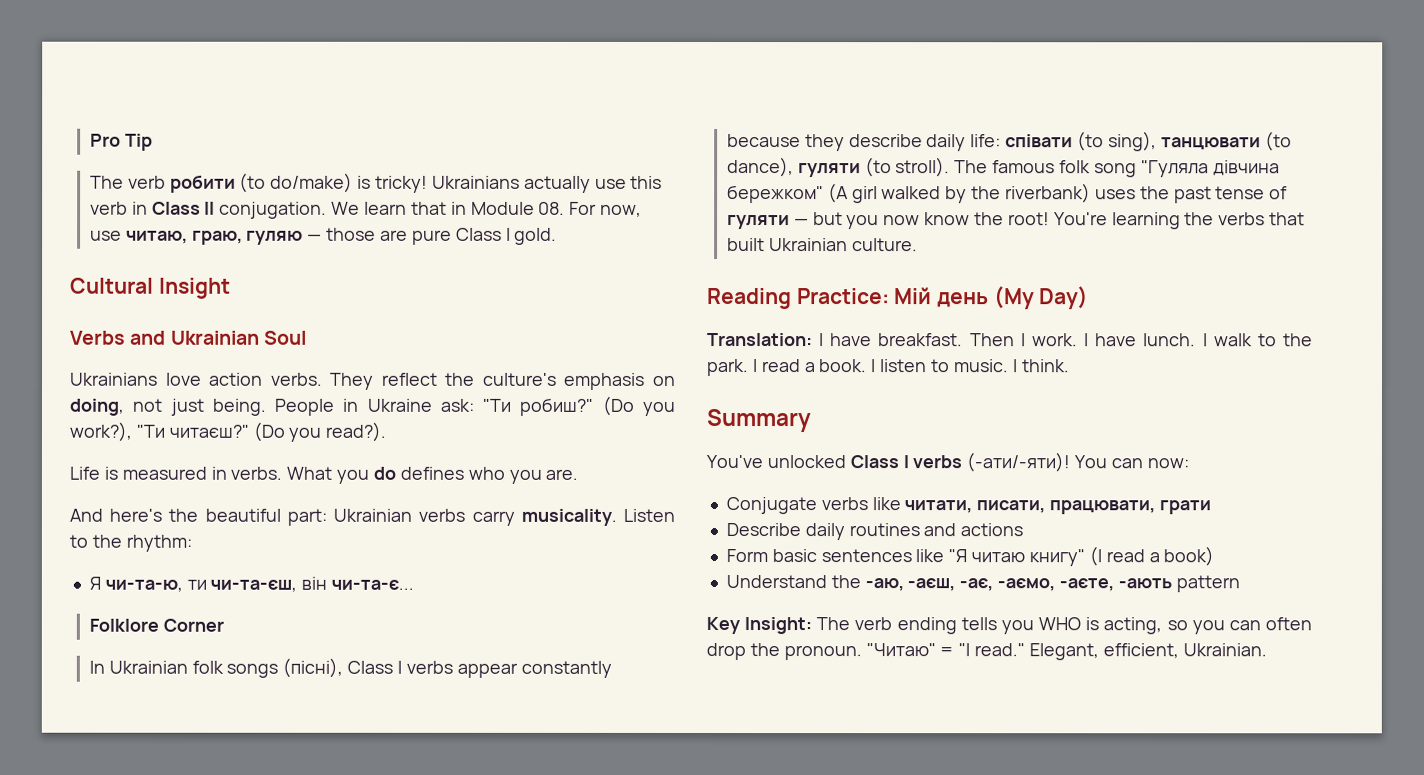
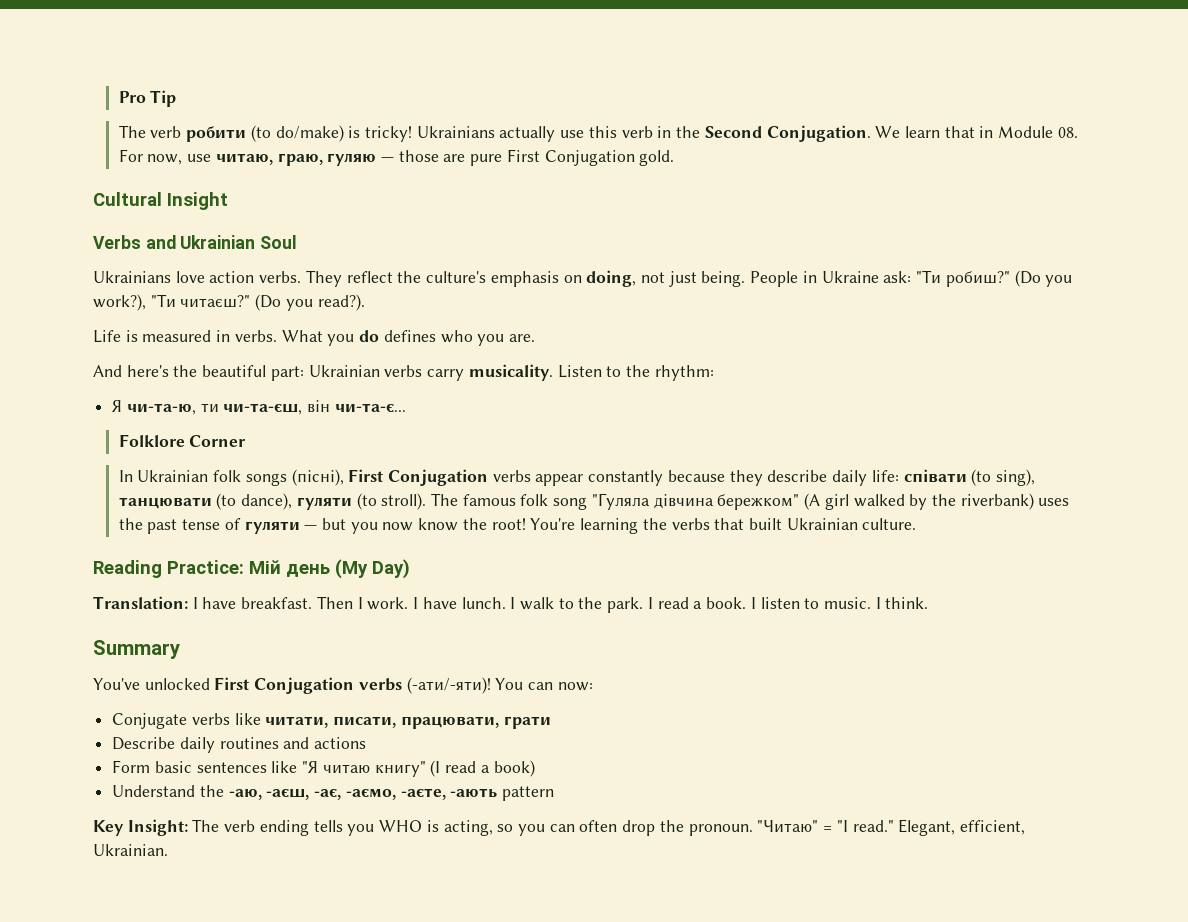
- Ukrainians actually use this verb in Class II conjugation.
+ Ukrainians actually use this verb in the Second Conjugation.
- We learn that in Module 08. For now, use читаю, граю, гуляю — those are pure Class I gold.
+ We learn that in Module 08. For now, use читаю, граю, гуляю — those are pure First Conjugation gold.
- In Ukrainian folk songs (пісні), Class I verbs appear constantly because they describe daily life: співати (to sing), танцювати (to dance), гуляти (to stroll).
+ In Ukrainian folk songs (пісні), First Conjugation verbs appear constantly because they describe daily life: співати (to sing), танцювати (to dance), гуляти (to stroll).
- You've unlocked Class I verbs (-ати/-яти)!
+ You've unlocked First Conjugation verbs (-ати/-яти)!

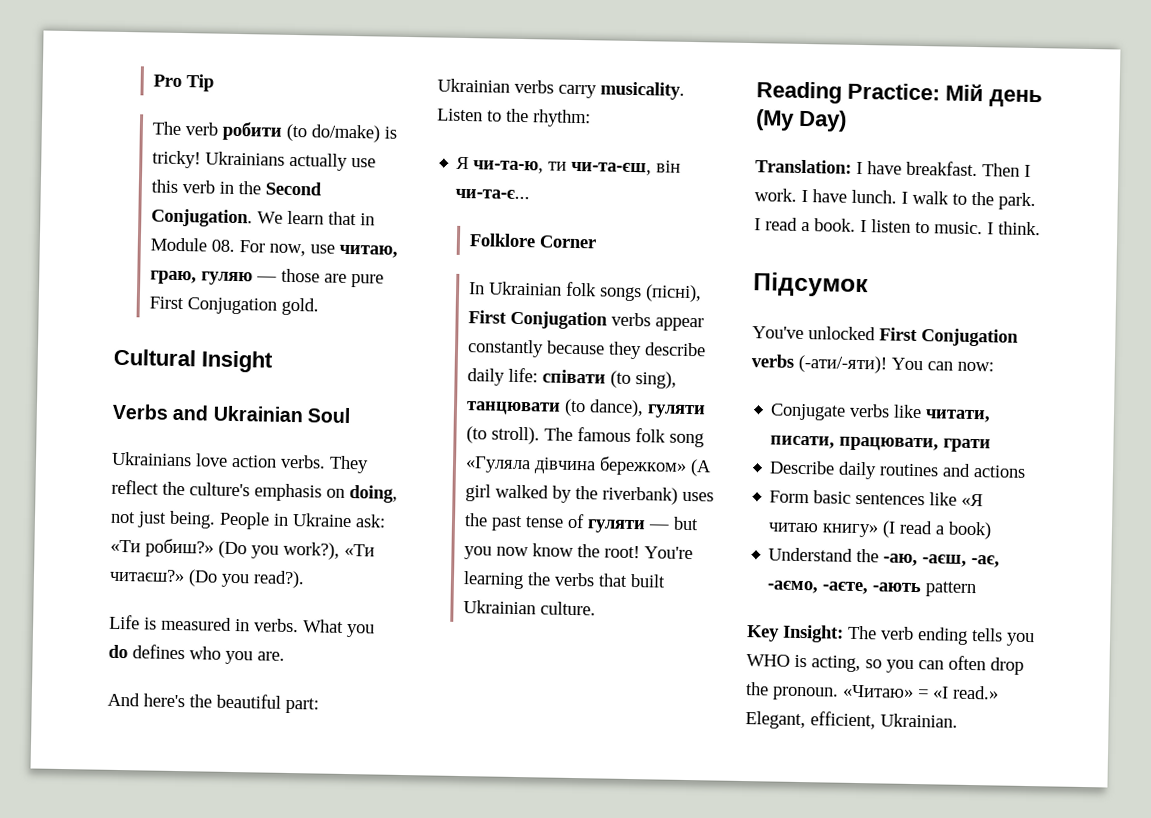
- People in Ukraine ask: "Ти робиш?"
+ People in Ukraine ask: «Ти робиш?»
- (Do you work?), "Ти читаєш?"
+ (Do you work?), «Ти читаєш?»
- The famous folk song "Гуляла дівчина бережком" (A girl walked by the riverbank) uses the past tense of гуляти — but you now know the root!
+ The famous folk song «Гуляла дівчина бережком» (A girl walked by the riverbank) uses the past tense of гуляти — but you now know the root!
- Summary
+ Підсумок
- Form basic sentences like "Я читаю книгу" (I read a book)
+ Form basic sentences like «Я читаю книгу» (I read a book)
- "Читаю" = "I read."
+ «Читаю» = «I read.»

